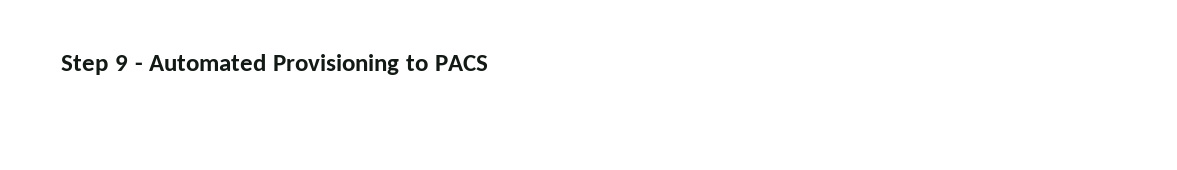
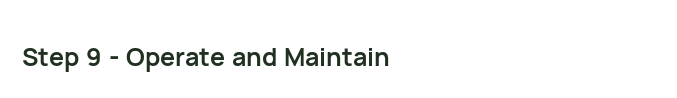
- Step 9 - Automated Provisioning to PACS
+ Step 9 - Operate and Maintain

